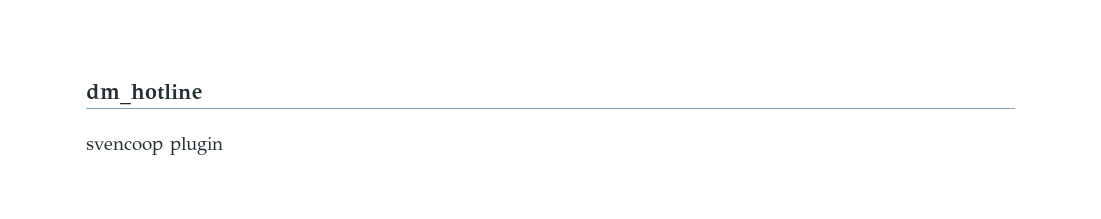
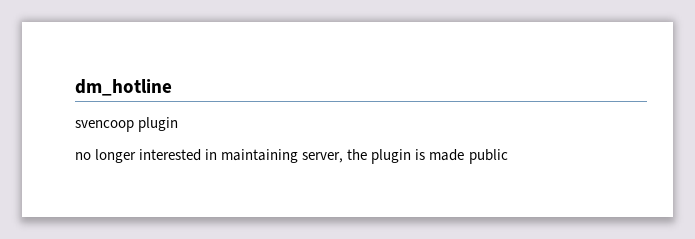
+ no longer interested in maintaining server, the plugin is made public

